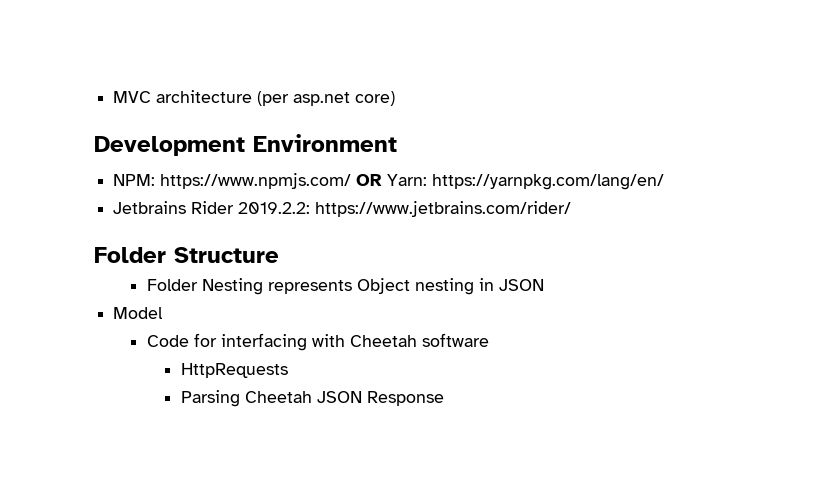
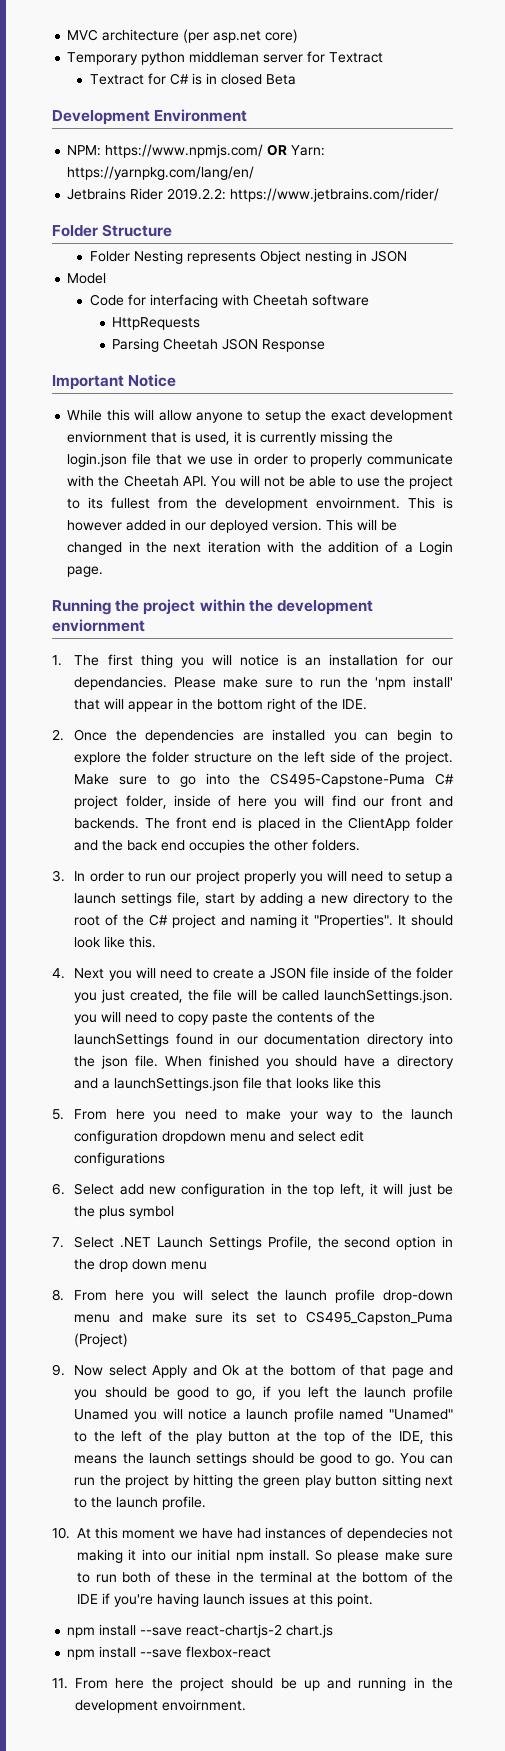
+ Temporary python middleman server for Textract
+ Textract for C# is in closed Beta
+ Important Notice
+ While this will allow anyone to setup the exact development enviornment that is used, it is currently missing the login.json file that we use in order to properly communicate with the Cheetah API. You will not be able to use the project to its fullest from the development envoirnment. This is however added in our deployed version. This will be changed in the next iteration with the addition of a Login page.
+ Running the project within the development enviornment
+ 1. The first thing you will notice is an installation for our dependancies. Please make sure to run the 'npm install' that will appear in the bottom right of the IDE.
+ 2. Once the dependencies are installed you can begin to explore the folder structure on the left side of the project. Make sure to go into the CS495-Capstone-Puma C# project folder, inside of here you will find our front and backends. The front end is placed in the ClientApp folder and the back end occupies the other folders.
+ 3. In order to run our project properly you will need to setup a launch settings file, start by adding a new directory to the root of the C# project and naming it "Properties". It should look like this.
+ 4. Next you will need to create a JSON file inside of the folder you just created, the file will be called launchSettings.json. you will need to copy paste the contents of the launchSettings found in our documentation directory into the json file. When finished you should have a directory and a launchSettings.json file that looks like this
+ 5. From here you need to make your way to the launch configuration dropdown menu and select edit configurations
+ 6. Select add new configuration in the top left, it will just be the plus symbol
+ 7. Select .NET Launch Settings Profile, the second option in the drop down menu
+ 8. From here you will select the launch profile drop-down menu and make sure its set to CS495_Capston_Puma (Project)
+ 9. Now select Apply and Ok at the bottom of that page and you should be good to go, if you left the launch profile Unamed you will notice a launch profile named "Unamed" to the left of the play button at the top of the IDE, this means the launch settings should be good to go. You can run the project by hitting the green play button sitting next to the launch profile.
+ 10. At this moment we have had instances of dependecies not making it into our initial npm install. So please make sure to run both of these in the terminal at the bottom of the IDE if you're having launch issues at this point.
+ npm install --save react-chartjs-2 chart.js
+ npm install --save flexbox-react
+ 11. From here the project should be up and running in the development envoirnment.

